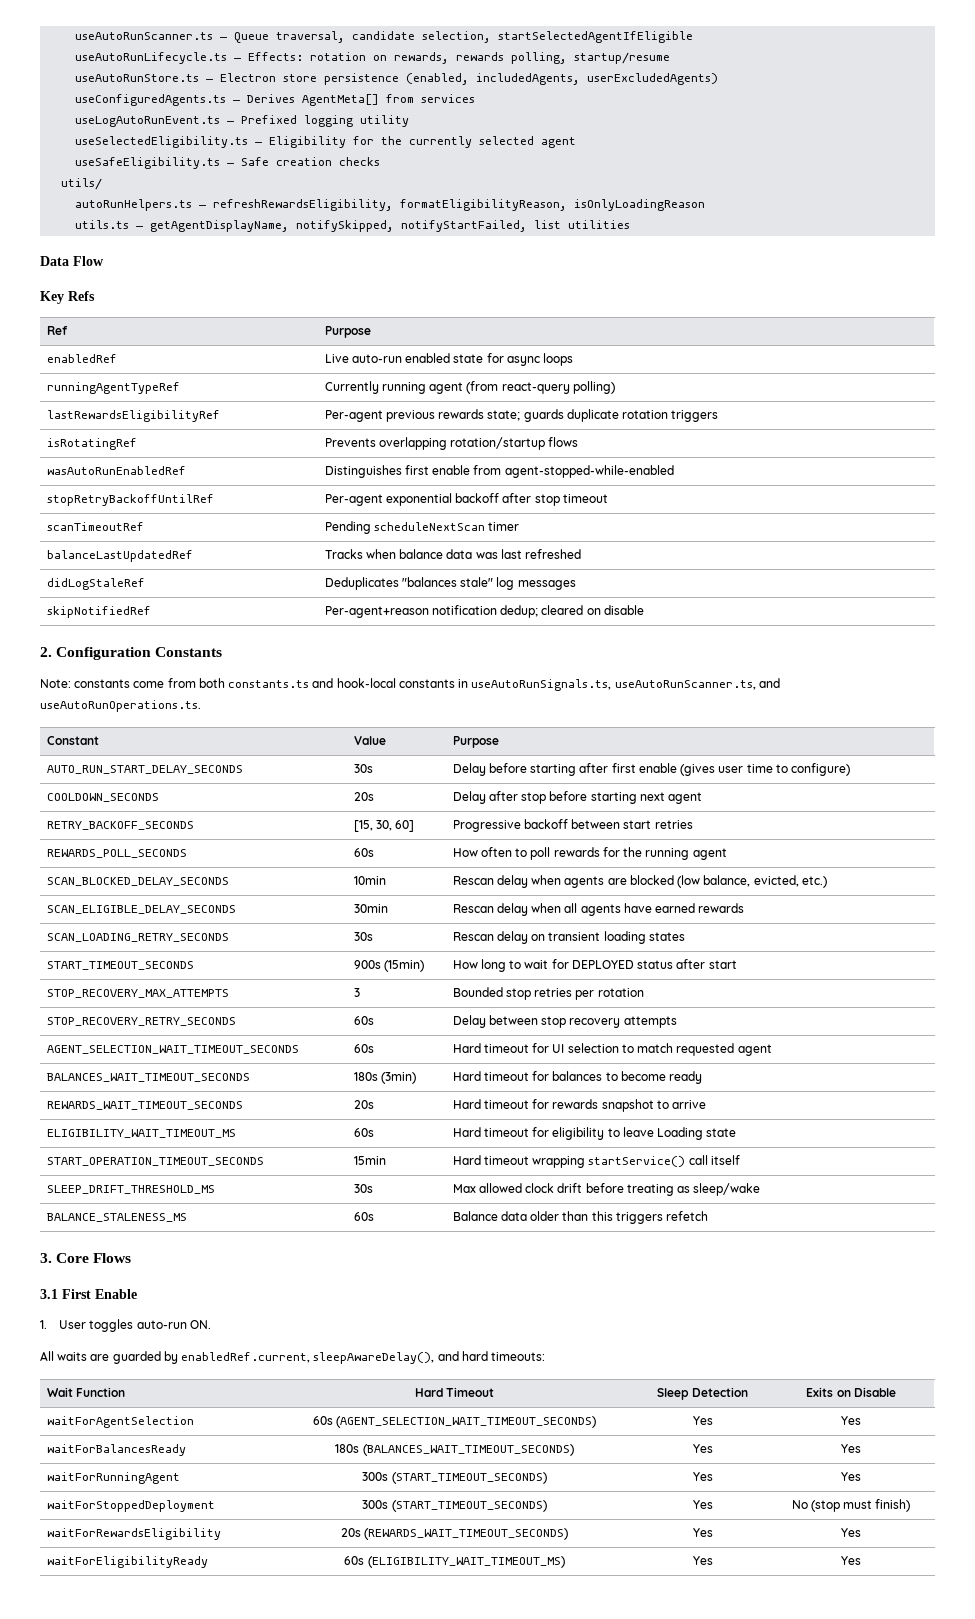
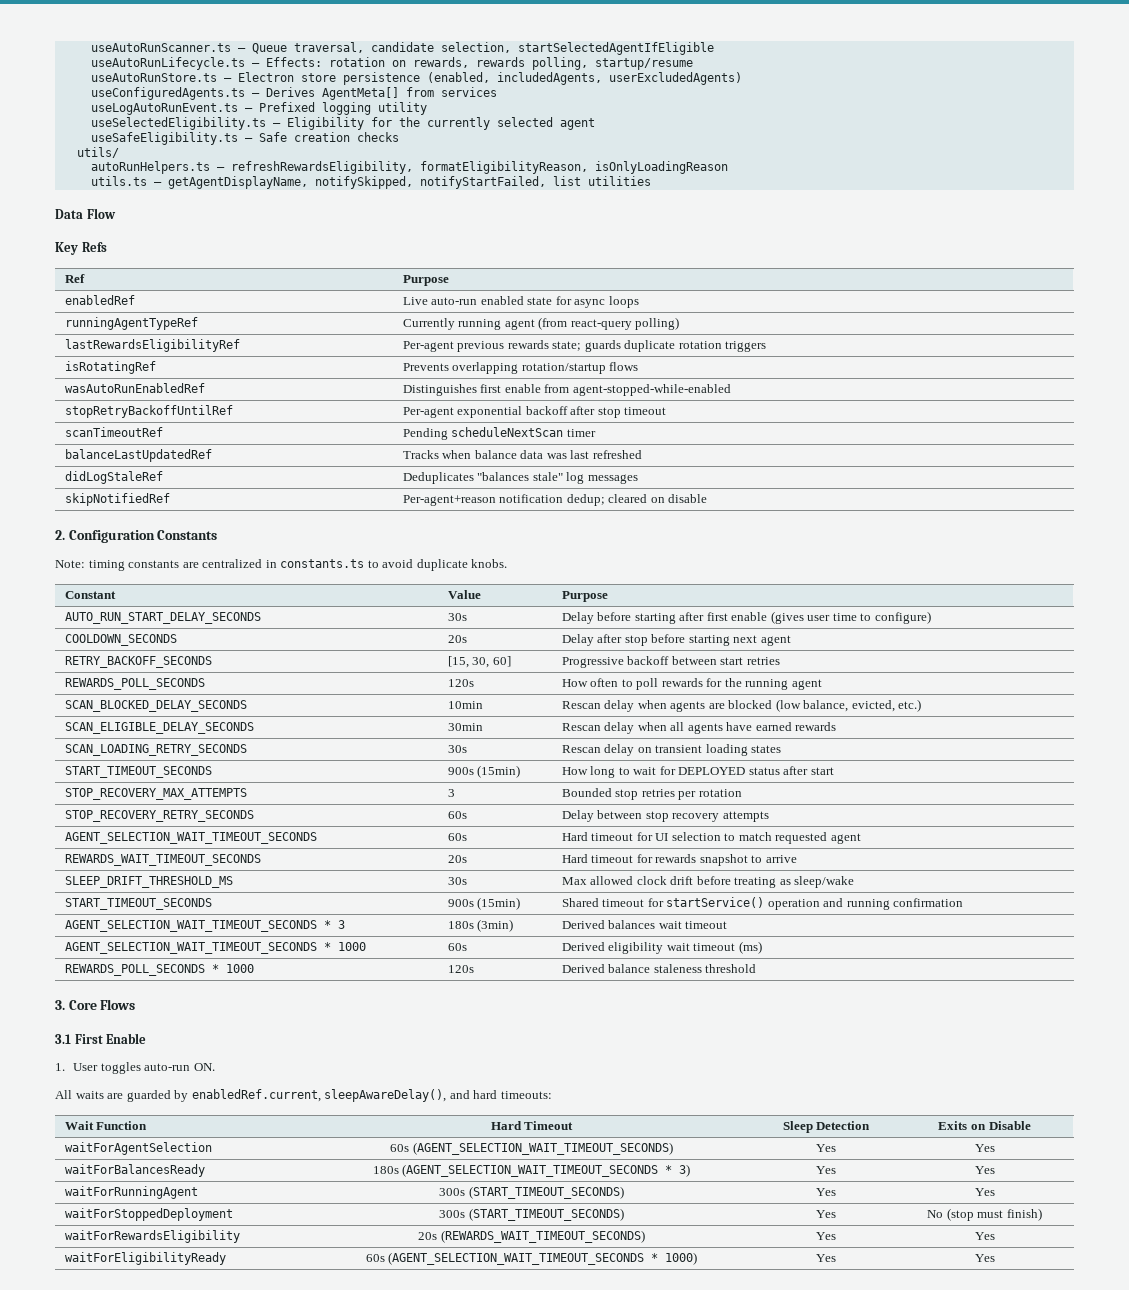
- Note: constants come from both constants.ts and hook-local constants in useAutoRunSignals.ts, useAutoRunScanner.ts, and useAutoRunOperations.ts.
+ Note: timing constants are centralized in constants.ts to avoid duplicate knobs.
- REWARDS_POLL_SECONDS | 60s | How often to poll rewards for the running agent
+ REWARDS_POLL_SECONDS | 120s | How often to poll rewards for the running agent
- BALANCES_WAIT_TIMEOUT_SECONDS | 180s (3min) | Hard timeout for balances to become ready
- ELIGIBILITY_WAIT_TIMEOUT_MS | 60s | Hard timeout for eligibility to leave Loading state
- START_OPERATION_TIMEOUT_SECONDS | 15min | Hard timeout wrapping startService() call itself
- BALANCE_STALENESS_MS | 60s | Balance data older than this triggers refetch
+ START_TIMEOUT_SECONDS | 900s (15min) | Shared timeout for startService() operation and running confirmation
+ AGENT_SELECTION_WAIT_TIMEOUT_SECONDS * 3 | 180s (3min) | Derived balances wait timeout
+ AGENT_SELECTION_WAIT_TIMEOUT_SECONDS * 1000 | 60s | Derived eligibility wait timeout (ms)
+ REWARDS_POLL_SECONDS * 1000 | 120s | Derived balance staleness threshold
- waitForBalancesReady | 180s (BALANCES_WAIT_TIMEOUT_SECONDS) | Yes | Yes
+ waitForBalancesReady | 180s (AGENT_SELECTION_WAIT_TIMEOUT_SECONDS * 3) | Yes | Yes
- waitForEligibilityReady | 60s (ELIGIBILITY_WAIT_TIMEOUT_MS) | Yes | Yes
+ waitForEligibilityReady | 60s (AGENT_SELECTION_WAIT_TIMEOUT_SECONDS * 1000) | Yes | Yes

